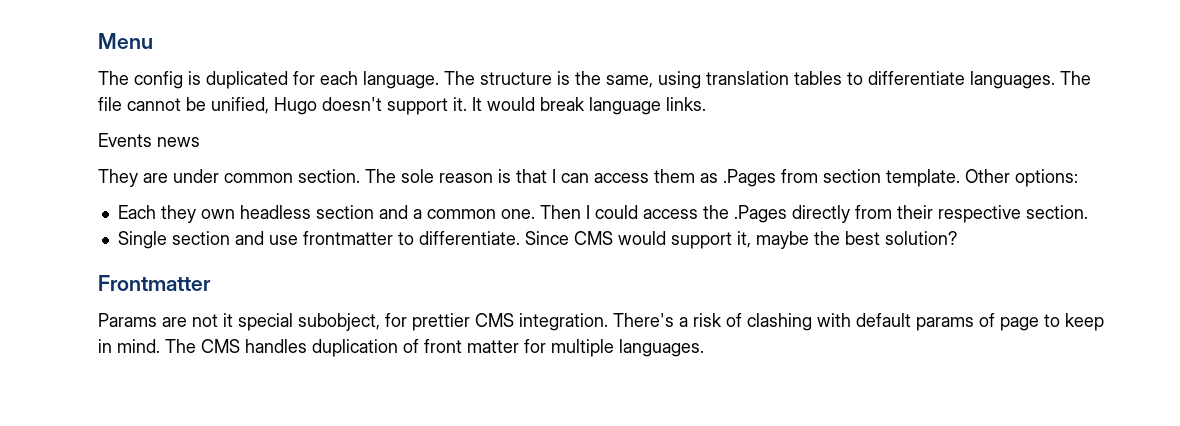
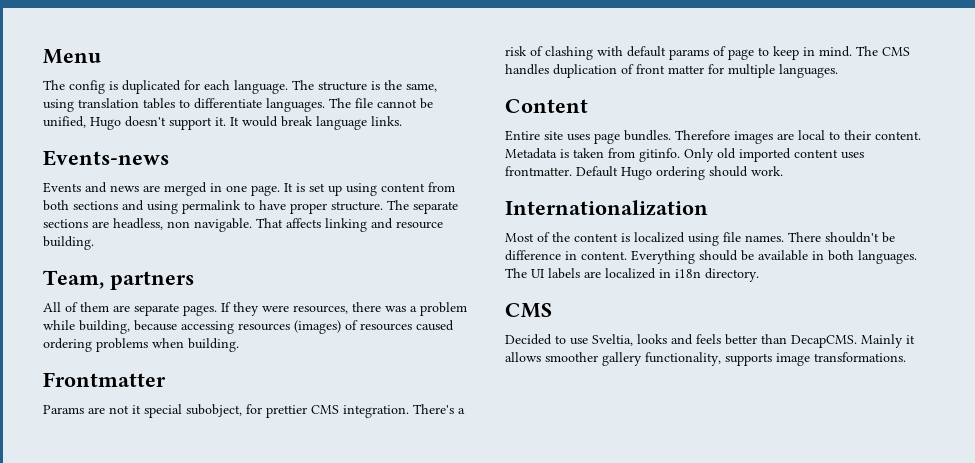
+ Events-news
- Events news
- They are under common section. The sole reason is that I can access them as .Pages from section template. Other options:
- Each they own headless section and a common one. Then I could access the .Pages directly from their respective section.
- Single section and use frontmatter to differentiate. Since CMS would support it, maybe the best solution?
+ Events and news are merged in one page. It is set up using content from both sections and using permalink to have proper structure. The separate sections are headless, non navigable. That affects linking and resource building.
+ Team, partners
+ All of them are separate pages. If they were resources, there was a problem while building, because accessing resources (images) of resources caused ordering problems when building.
+ Content
+ Entire site uses page bundles. Therefore images are local to their content. Metadata is taken from gitinfo. Only old imported content uses frontmatter. Default Hugo ordering should work.
+ Internationalization
+ Most of the content is localized using file names. There shouldn't be difference in content. Everything should be available in both languages. The UI labels are localized in i18n directory.
+ CMS
+ Decided to use Sveltia, looks and feels better than DecapCMS. Mainly it allows smoother gallery functionality, supports image transformations.

